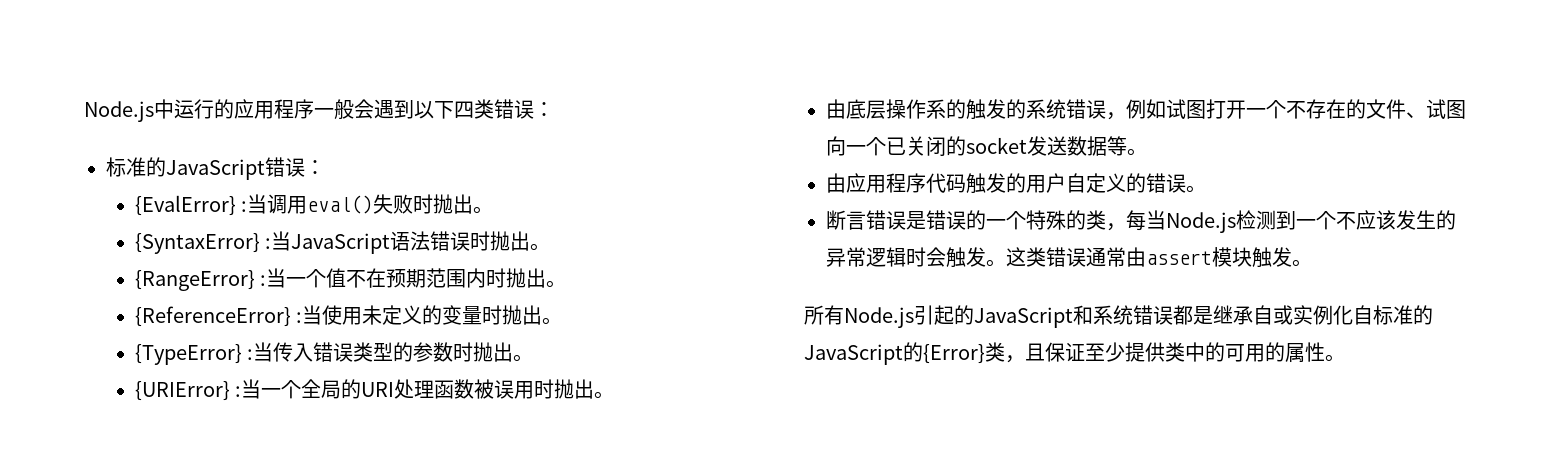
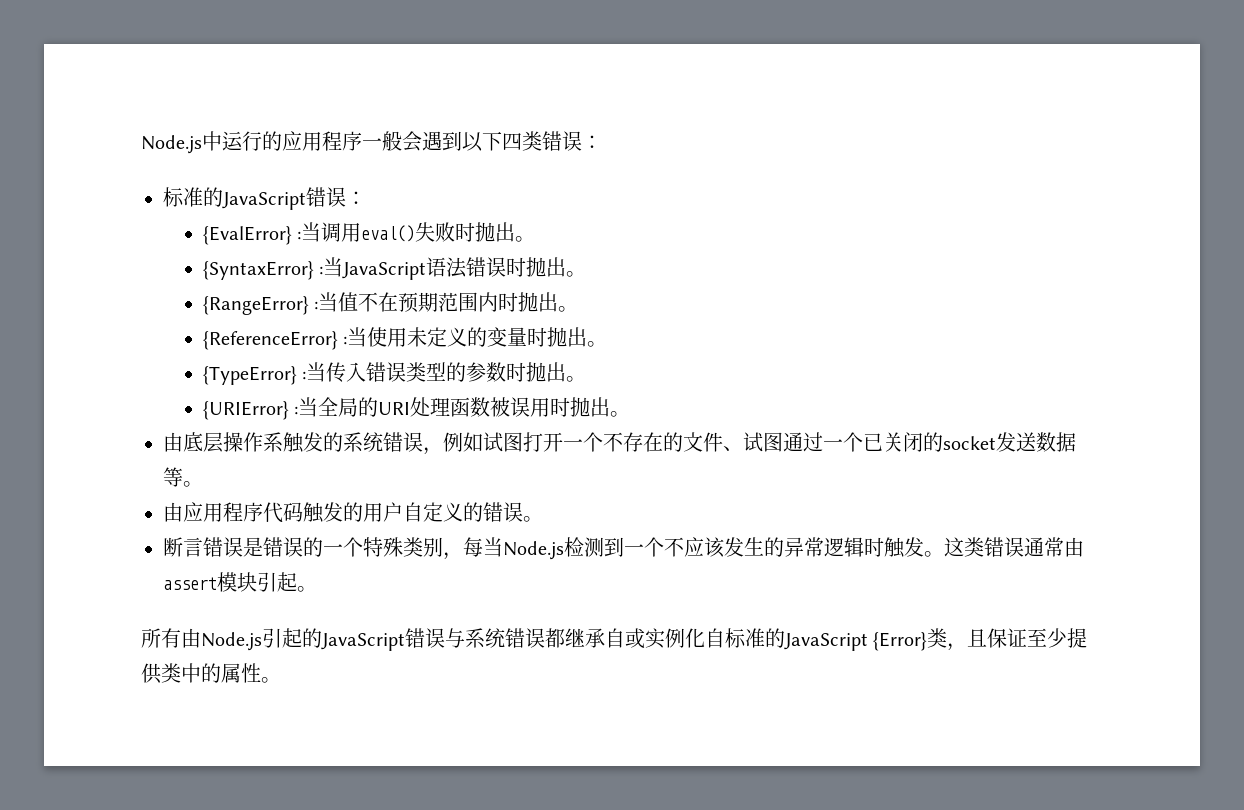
- {RangeError} :当一个值不在预期范围内时抛出。
+ {RangeError} :当值不在预期范围内时抛出。
- {URIError} :当一个全局的URI处理函数被误用时抛出。
+ {URIError} :当全局的URI处理函数被误用时抛出。
- 由底层操作系的触发的系统错误，例如试图打开一个不存在的文件、试图向一个已关闭的socket发送数据等。
+ 由底层操作系触发的系统错误，例如试图打开一个不存在的文件、试图通过一个已关闭的socket发送数据等。
- 断言错误是错误的一个特殊的类，每当Node.js检测到一个不应该发生的异常逻辑时会触发。
+ 断言错误是错误的一个特殊类别，每当Node.js检测到一个不应该发生的异常逻辑时触发。
- 这类错误通常由assert模块触发。
+ 这类错误通常由assert模块引起。
- 所有Node.js引起的JavaScript和系统错误都是继承自或实例化自标准的JavaScript的{Error}类，且保证至少提供类中的可用的属性。
+ 所有由Node.js引起的JavaScript错误与系统错误都继承自或实例化自标准的JavaScript {Error}类，且保证至少提供类中的属性。

